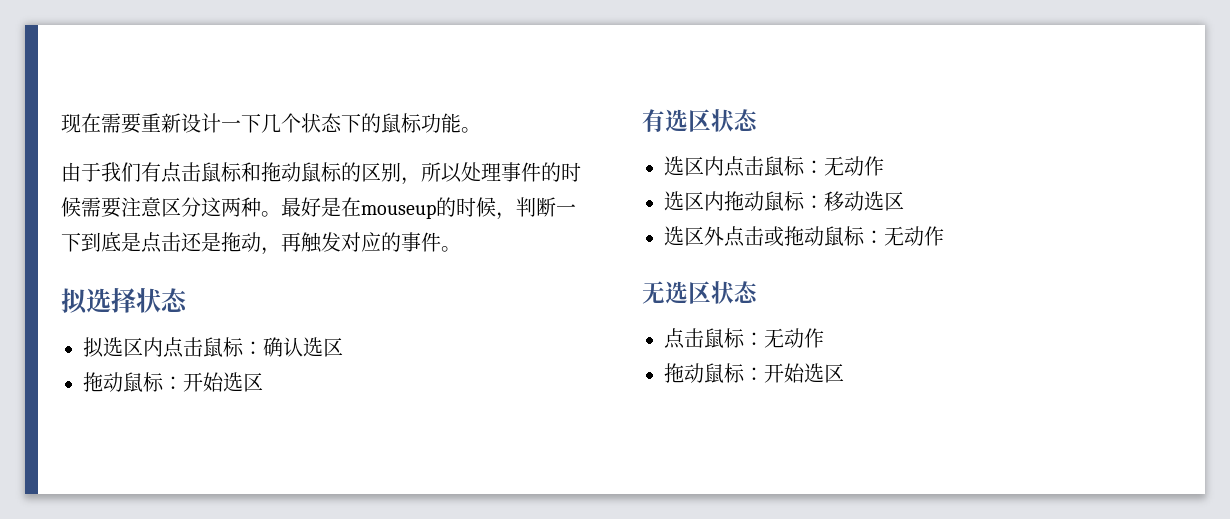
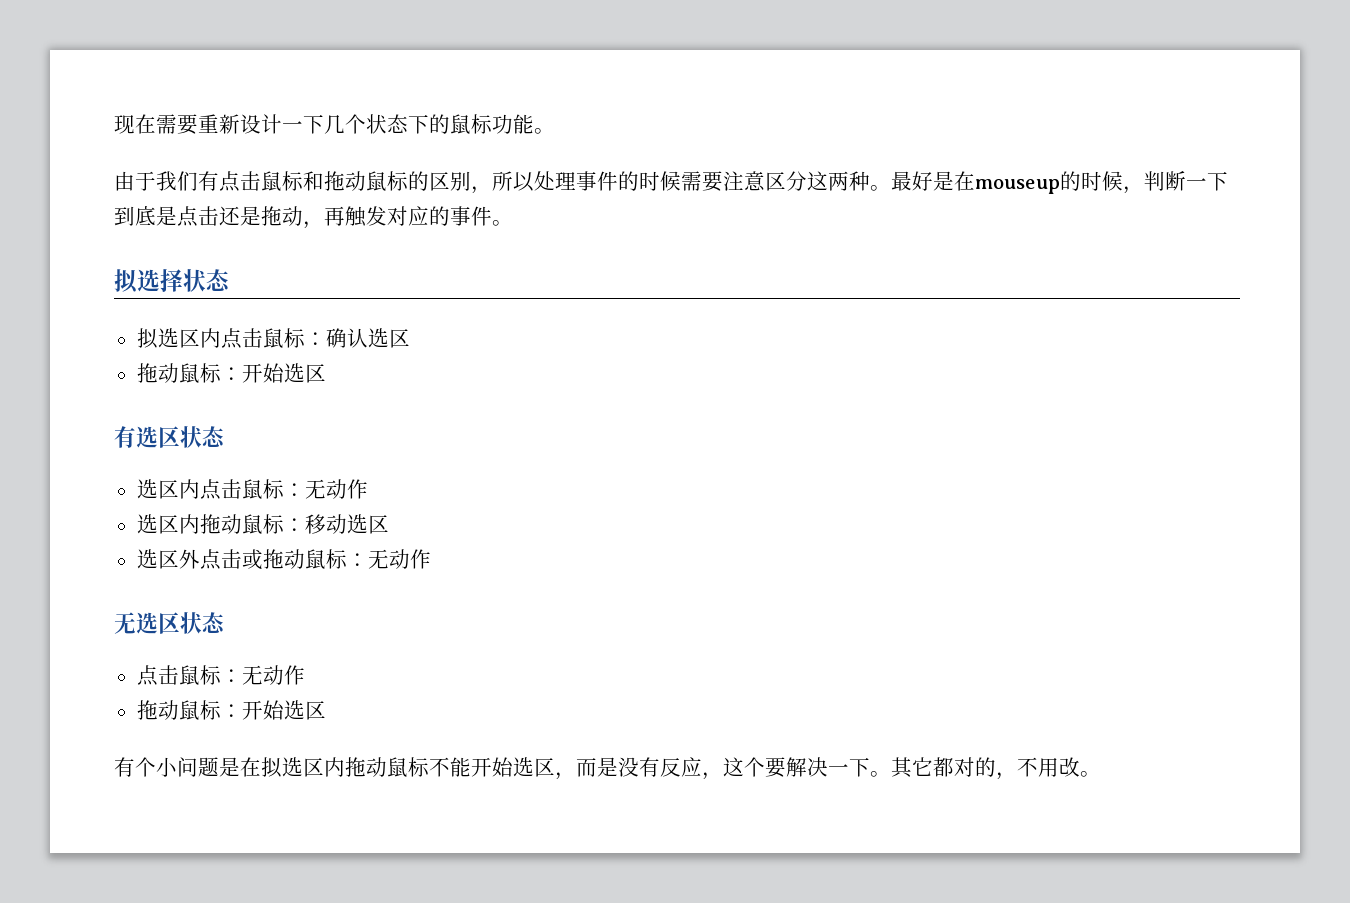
+ 有个小问题是在拟选区内拖动鼠标不能开始选区，而是没有反应，这个要解决一下。其它都对的，不用改。

